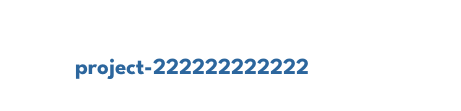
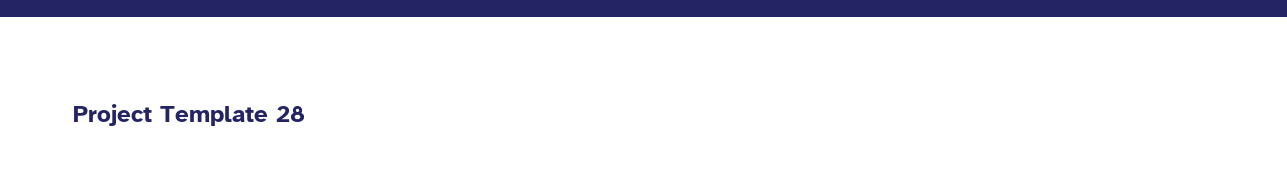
- project-222222222222
+ Project Template 28

